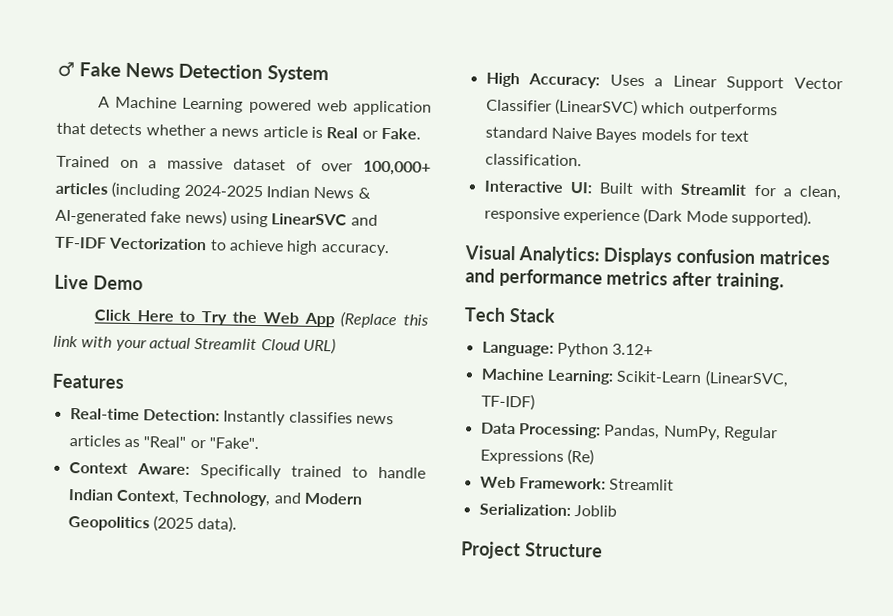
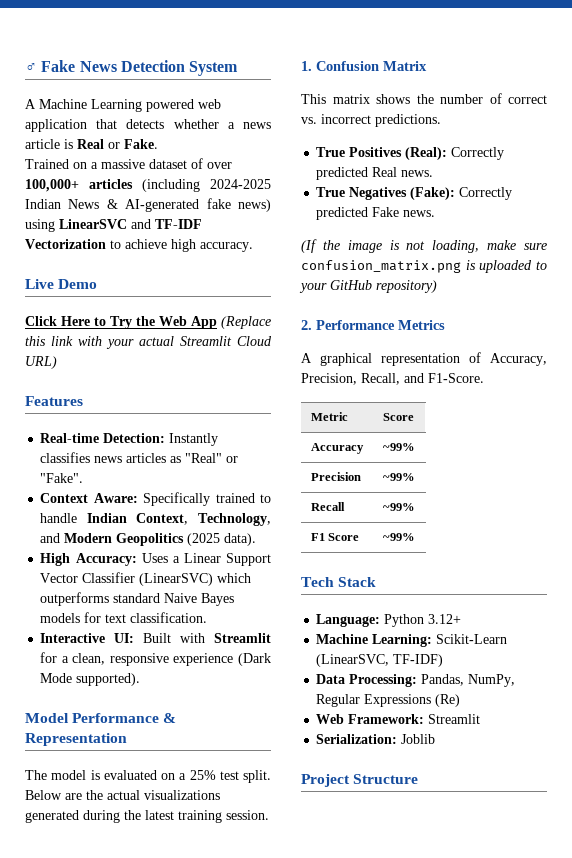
- Visual Analytics: Displays confusion matrices and performance metrics after training.
+ Model Performance & Representation
+ The model is evaluated on a 25% test split. Below are the actual visualizations generated during the latest training session.
+ 1. Confusion Matrix
+ This matrix shows the number of correct vs. incorrect predictions.
+ True Positives (Real): Correctly predicted Real news.
+ True Negatives (Fake): Correctly predicted Fake news.
+ (If the image is not loading, make sure confusion_matrix.png is uploaded to your GitHub repository)
+ 2. Performance Metrics
+ A graphical representation of Accuracy, Precision, Recall, and F1-Score.
+ Metric | Score
+ Accuracy | ~99%
+ Precision | ~99%
+ Recall | ~99%
+ F1 Score | ~99%

